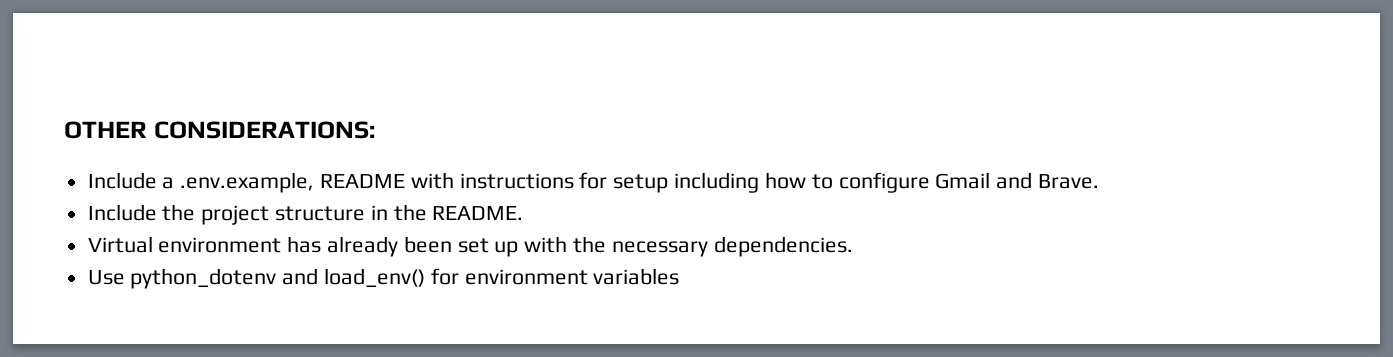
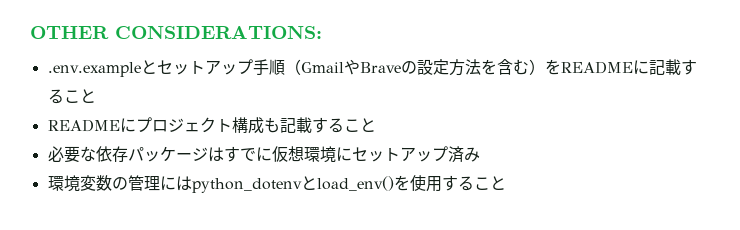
- Include a .env.example, README with instructions for setup including how to configure Gmail and Brave.
- Include the project structure in the README.
- Virtual environment has already been set up with the necessary dependencies.
- Use python_dotenv and load_env() for environment variables
+ .env.exampleとセットアップ手順（GmailやBraveの設定方法を含む）をREADMEに記載すること
+ READMEにプロジェクト構成も記載すること
+ 必要な依存パッケージはすでに仮想環境にセットアップ済み
+ 環境変数の管理にはpython_dotenvとload_env()を使用すること

